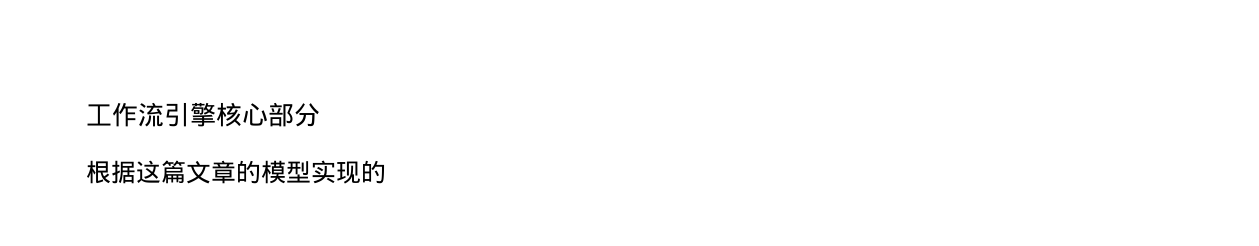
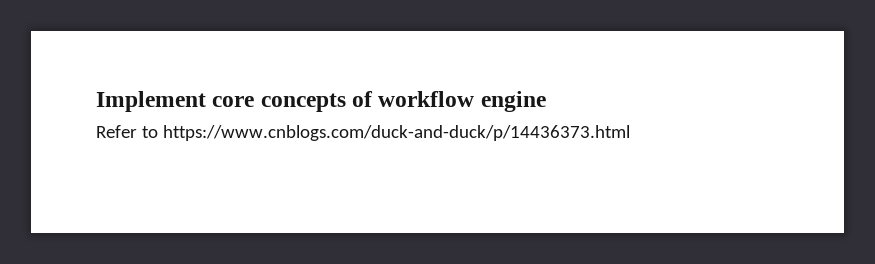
- 工作流引擎核心部分
- 根据这篇文章的模型实现的
+ Implement core concepts of workflow engine
+ Refer to https://www.cnblogs.com/duck-and-duck/p/14436373.html

